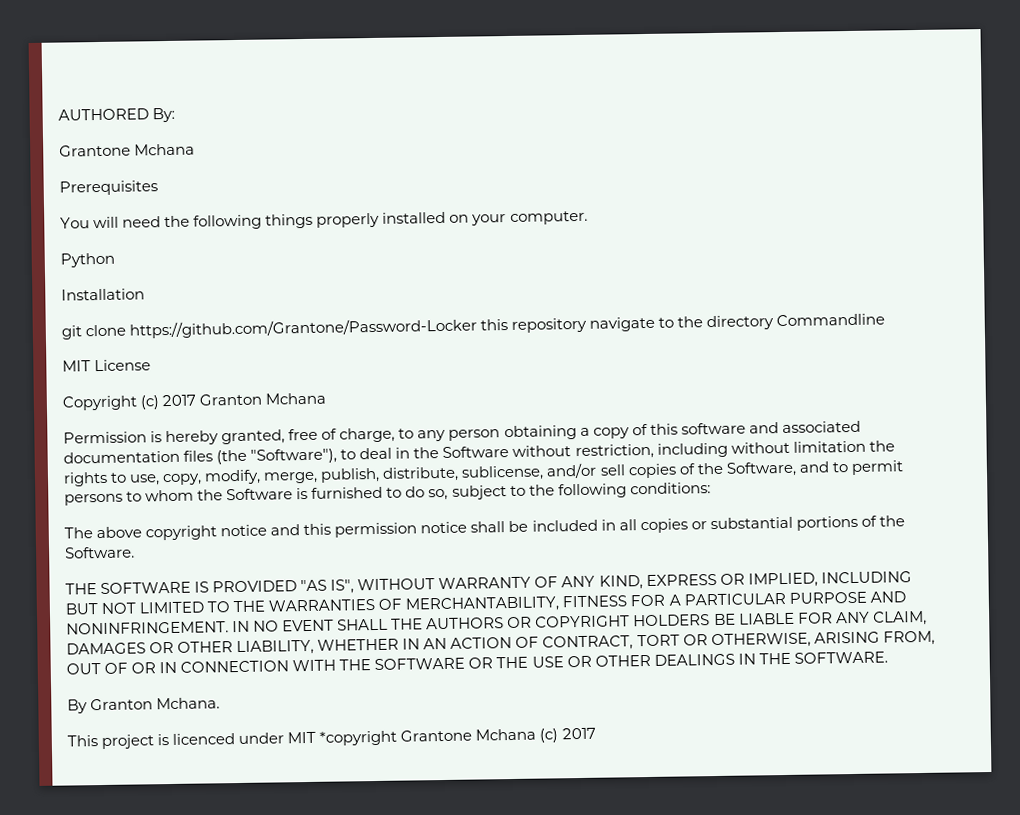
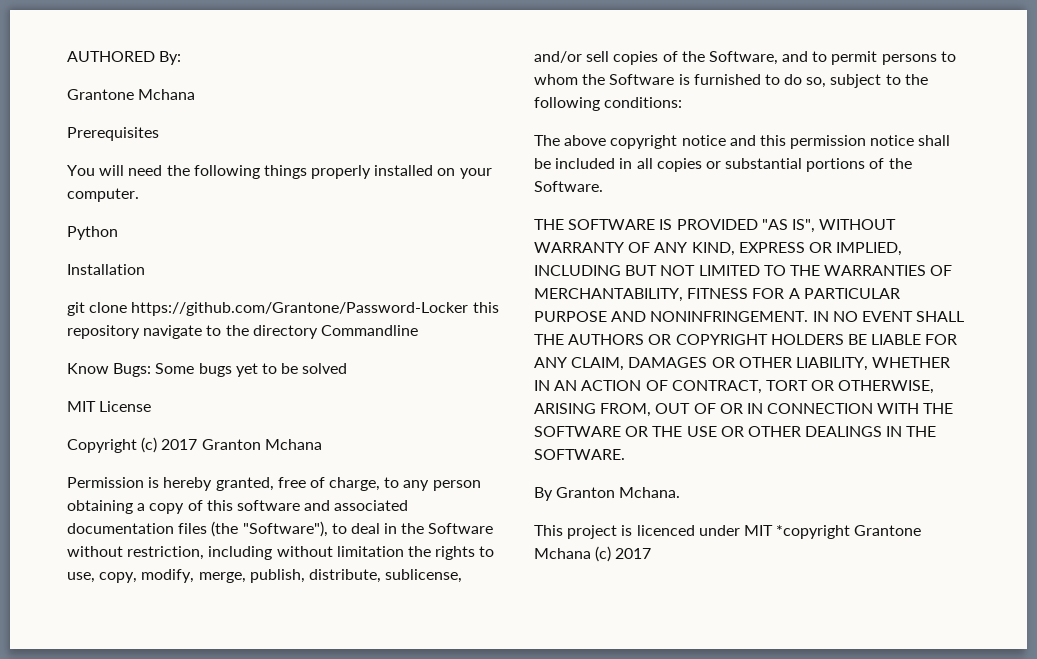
+ Know Bugs: Some bugs yet to be solved

